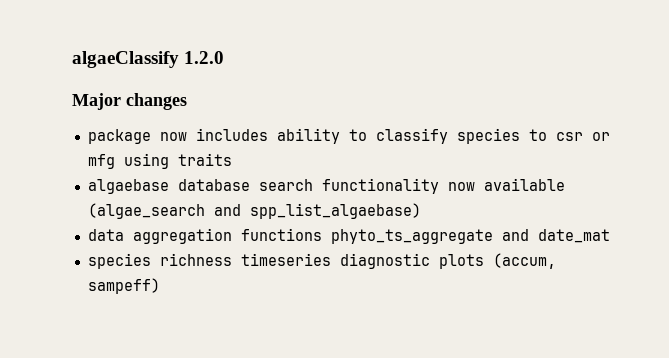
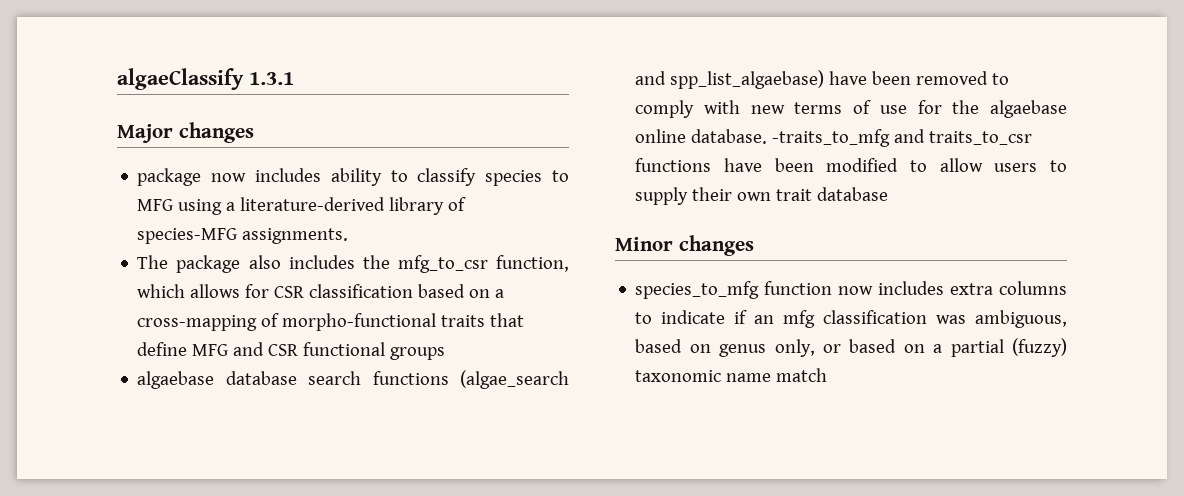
- algaeClassify 1.2.0
+ algaeClassify 1.3.1
- package now includes ability to classify species to csr or mfg using traits
+ package now includes ability to classify species to MFG using a literature-derived library of species-MFG assignments.
+ The package also includes the mfg_to_csr function, which allows for CSR classification based on a cross-mapping of morpho-functional traits that define MFG and CSR functional groups
- algaebase database search functionality now available (algae_search and spp_list_algaebase)
- data aggregation functions phyto_ts_aggregate and date_mat
- species richness timeseries diagnostic plots (accum, sampeff)
+ algaebase database search functions (algae_search and spp_list_algaebase) have been removed to comply with new terms of use for the algaebase online database. -traits_to_mfg and traits_to_csr functions have been modified to allow users to supply their own trait database
+ Minor changes
+ species_to_mfg function now includes extra columns to indicate if an mfg classification was ambiguous, based on genus only, or based on a partial (fuzzy) taxonomic name match

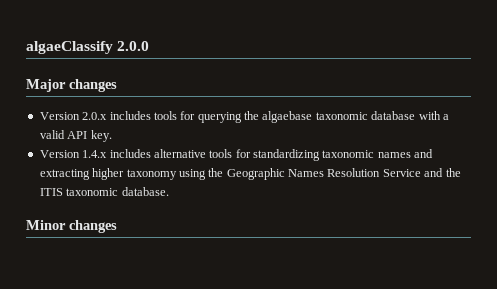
- algaeClassify 1.3.1
+ algaeClassify 2.0.0
- package now includes ability to classify species to MFG using a literature-derived library of species-MFG assignments.
- The package also includes the mfg_to_csr function, which allows for CSR classification based on a cross-mapping of morpho-functional traits that define MFG and CSR functional groups
- algaebase database search functions (algae_search and spp_list_algaebase) have been removed to comply with new terms of use for the algaebase online database. -traits_to_mfg and traits_to_csr functions have been modified to allow users to supply their own trait database
+ Version 2.0.x includes tools for querying the algaebase taxonomic database with a valid API key.
+ Version 1.4.x includes alternative tools for standardizing taxonomic names and extracting higher taxonomy using the Geographic Names Resolution Service and the ITIS taxonomic database.
  Minor changes
- species_to_mfg function now includes extra columns to indicate if an mfg classification was ambiguous, based on genus only, or based on a partial (fuzzy) taxonomic name match

